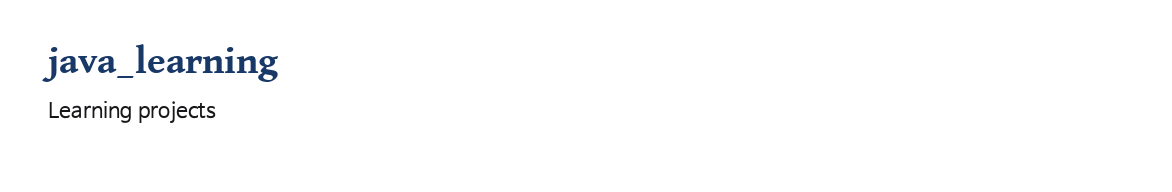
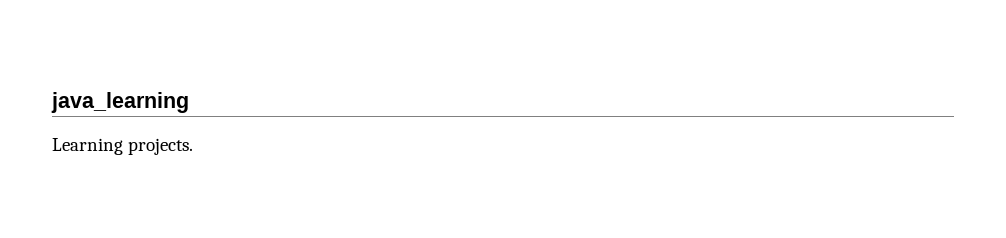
- Learning projects
+ Learning projects.

